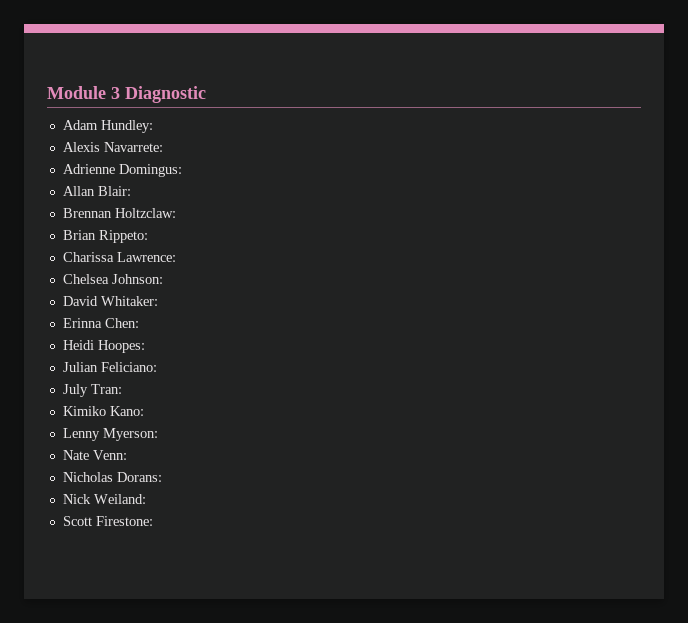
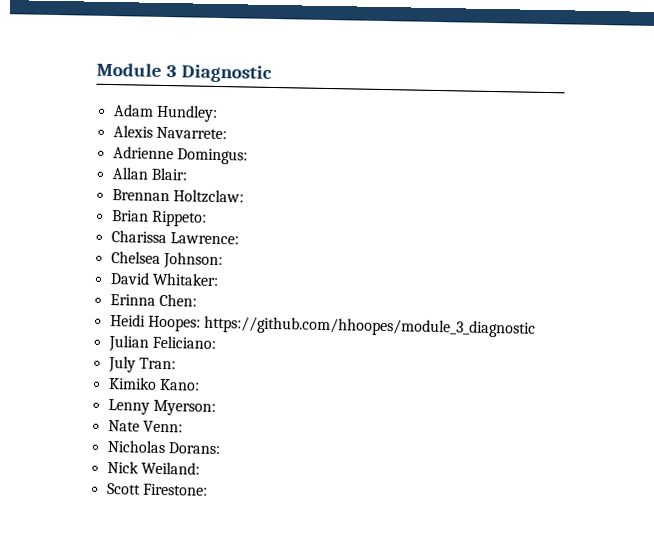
- Heidi Hoopes:
+ Heidi Hoopes: https://github.com/hhoopes/module_3_diagnostic

